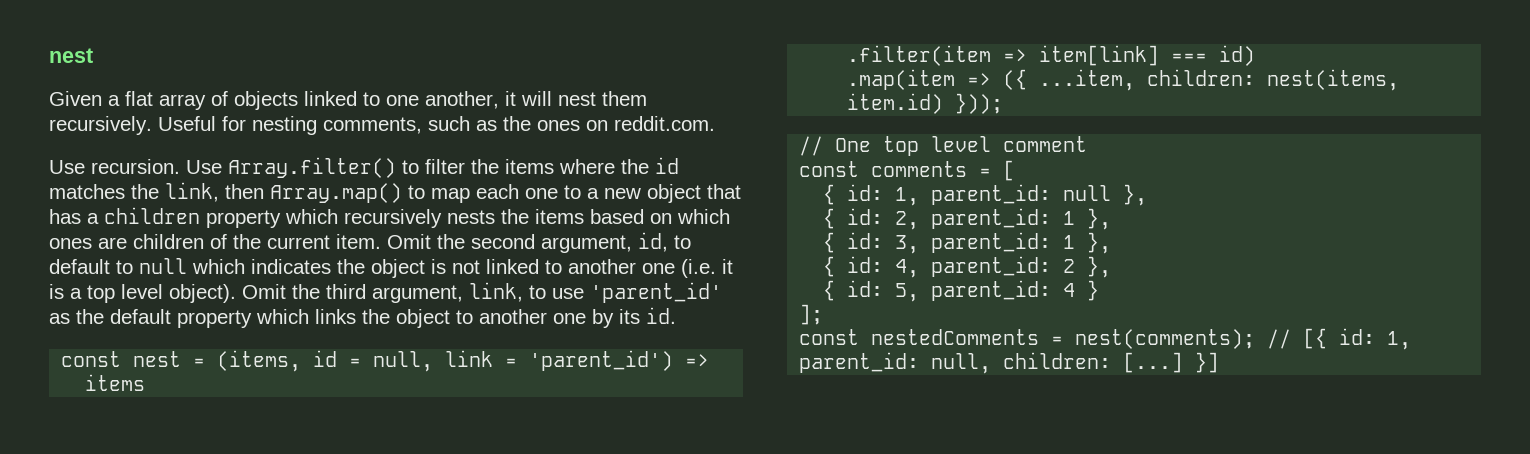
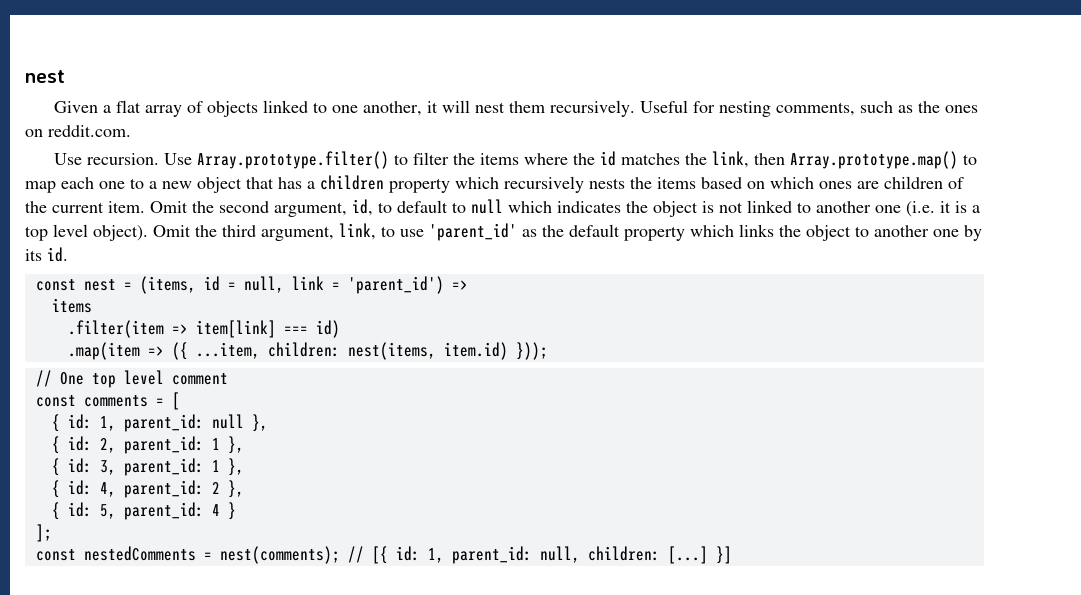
- Use Array.filter() to filter the items where the id matches the link, then Array.map() to map each one to a new object that has a children property which recursively nests the items based on which ones are children of the current item.
+ Use Array.prototype.filter() to filter the items where the id matches the link, then Array.prototype.map() to map each one to a new object that has a children property which recursively nests the items based on which ones are children of the current item.

